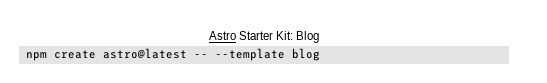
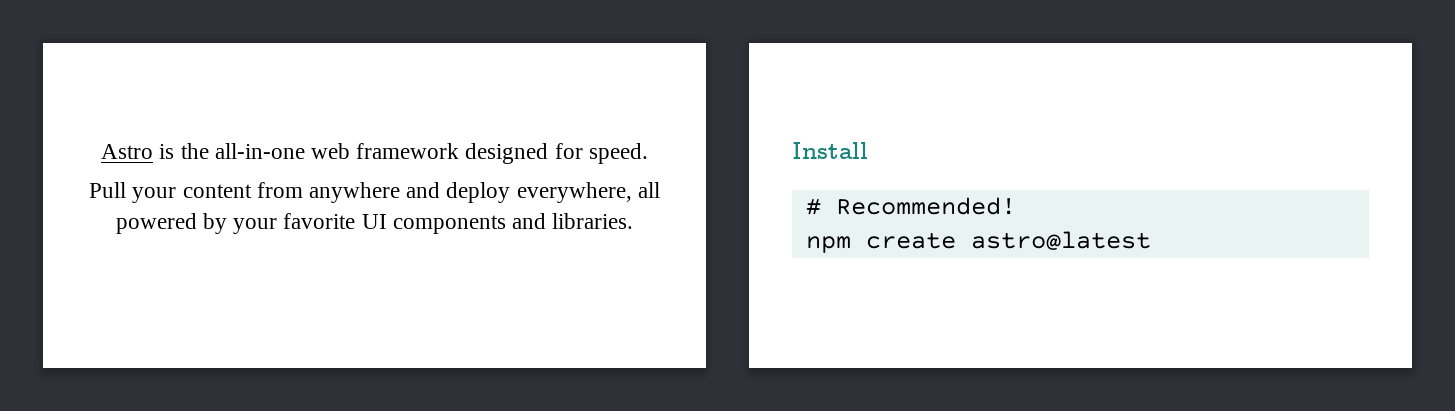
- Astro Starter Kit: Blog
+ Astro is the all-in-one web framework designed for speed.
+ Pull your content from anywhere and deploy everywhere, all powered by your favorite UI components and libraries.
+ Install
+ # Recommended!
- npm create astro@latest -- --template blog
+ npm create astro@latest

